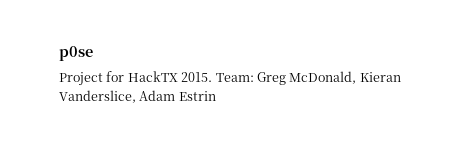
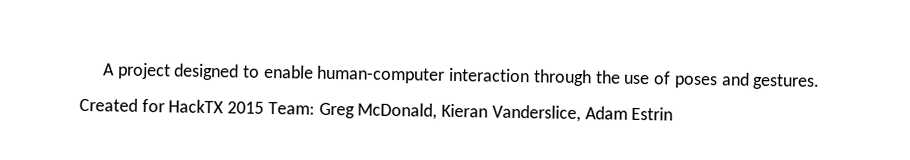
- p0se
- Project for HackTX 2015. Team: Greg McDonald, Kieran Vanderslice, Adam Estrin
+ A project designed to enable human-computer interaction through the use of poses and gestures.
+ Created for HackTX 2015 Team: Greg McDonald, Kieran Vanderslice, Adam Estrin

